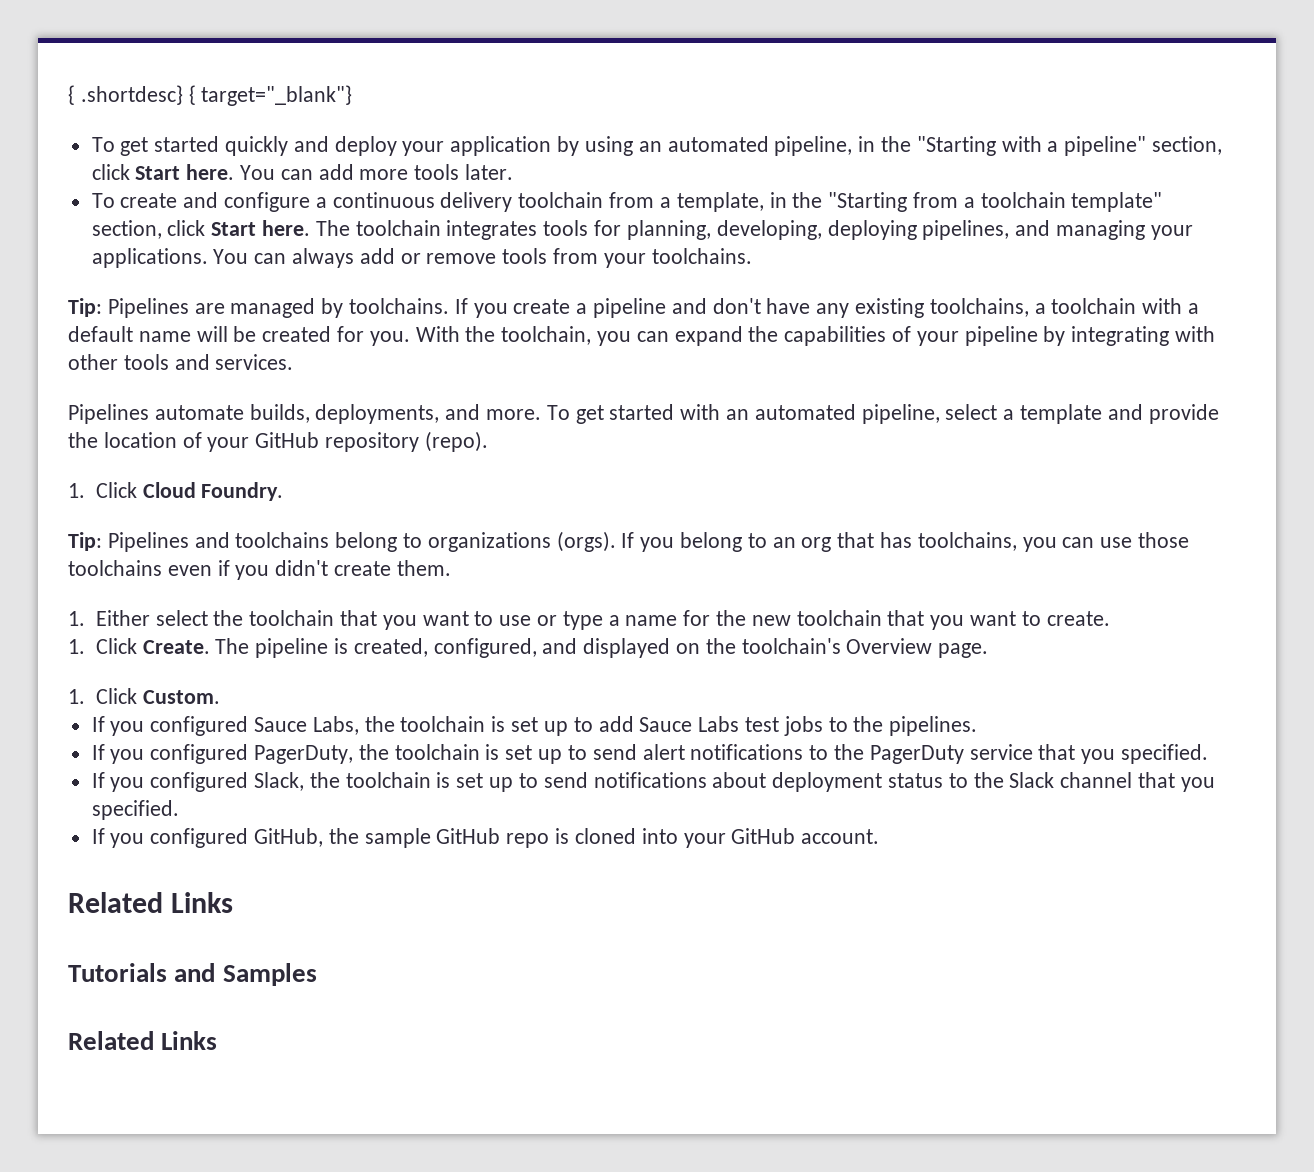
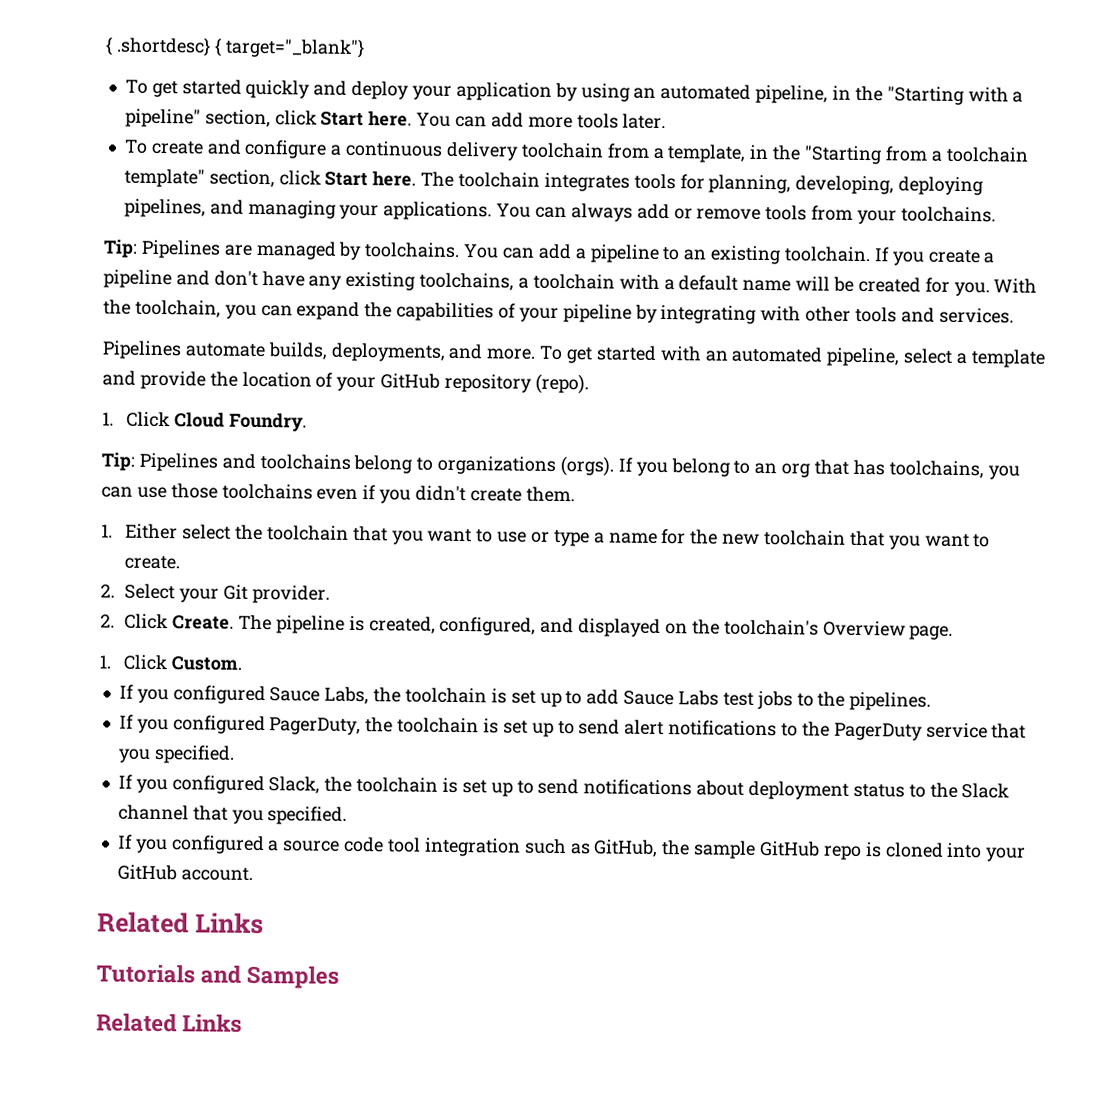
+ You can add a pipeline to an existing toolchain.
- 1. Click Create.
+ 2. Select your Git provider.
+ 2. Click Create.
- If you configured GitHub, the sample GitHub repo is cloned into your GitHub account.
+ If you configured a source code tool integration such as GitHub, the sample GitHub repo is cloned into your GitHub account.

